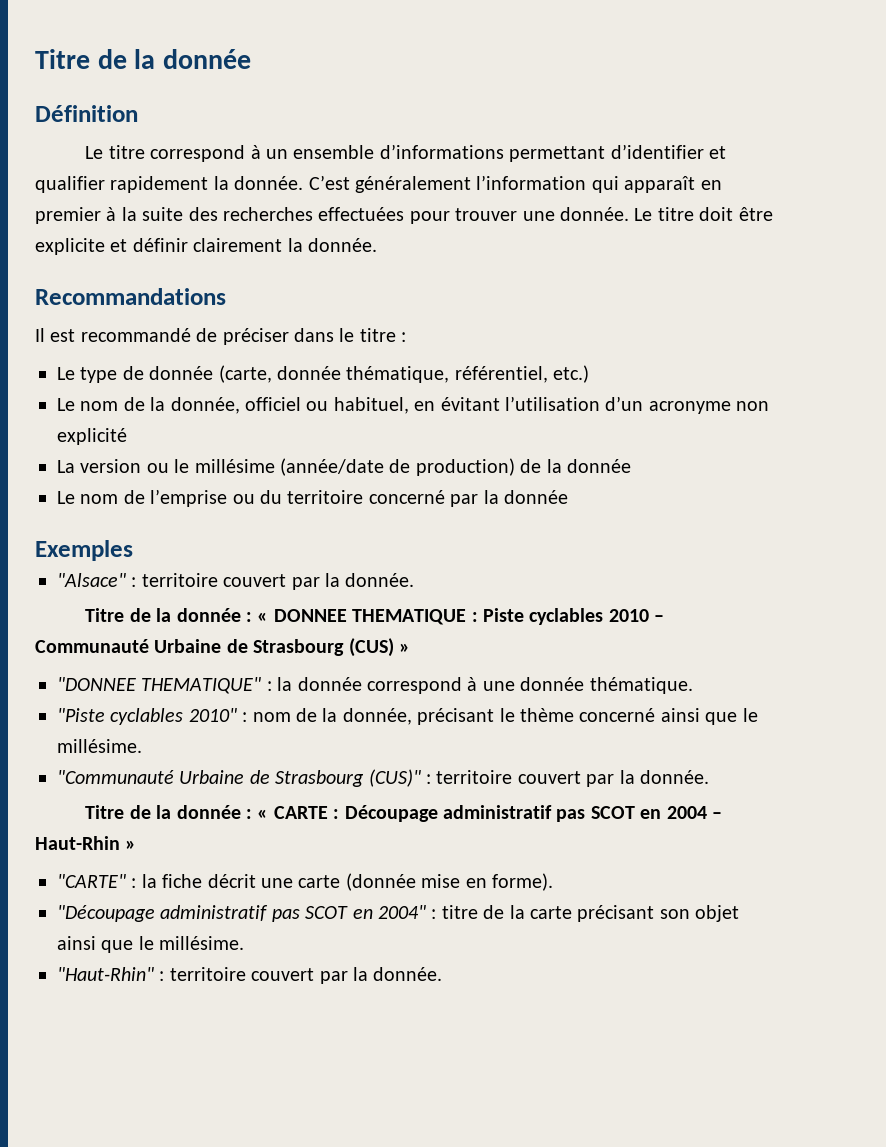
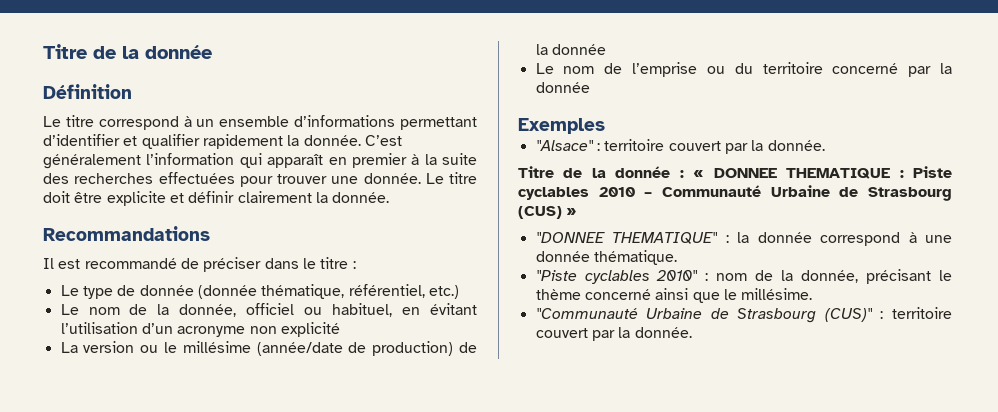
- Le type de donnée (carte, donnée thématique, référentiel, etc.)
+ Le type de donnée (donnée thématique, référentiel, etc.)
- Titre de la donnée : « CARTE : Découpage administratif pas SCOT en 2004 – Haut-Rhin »
- "CARTE" : la fiche décrit une carte (donnée mise en forme).
- "Découpage administratif pas SCOT en 2004" : titre de la carte précisant son objet ainsi que le millésime.
- "Haut-Rhin" : territoire couvert par la donnée.

